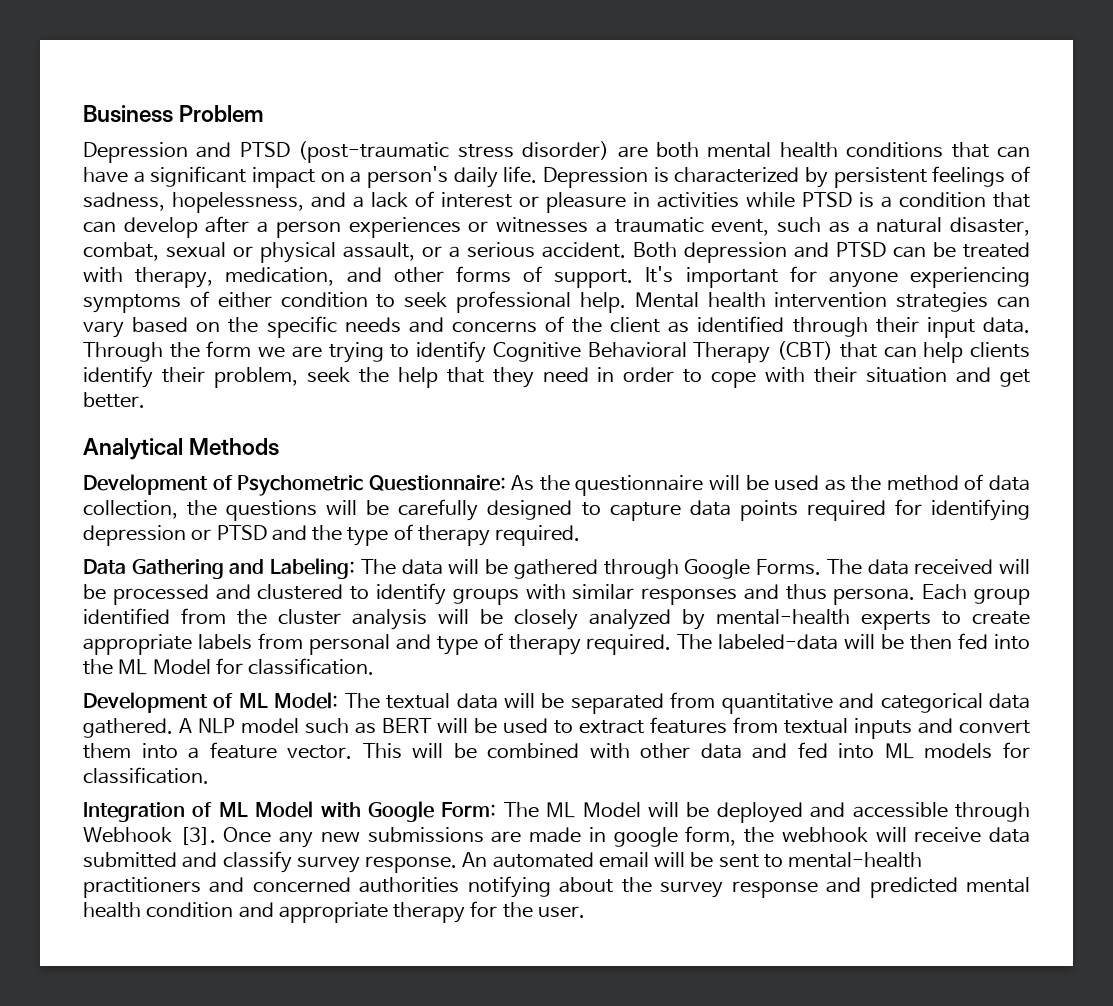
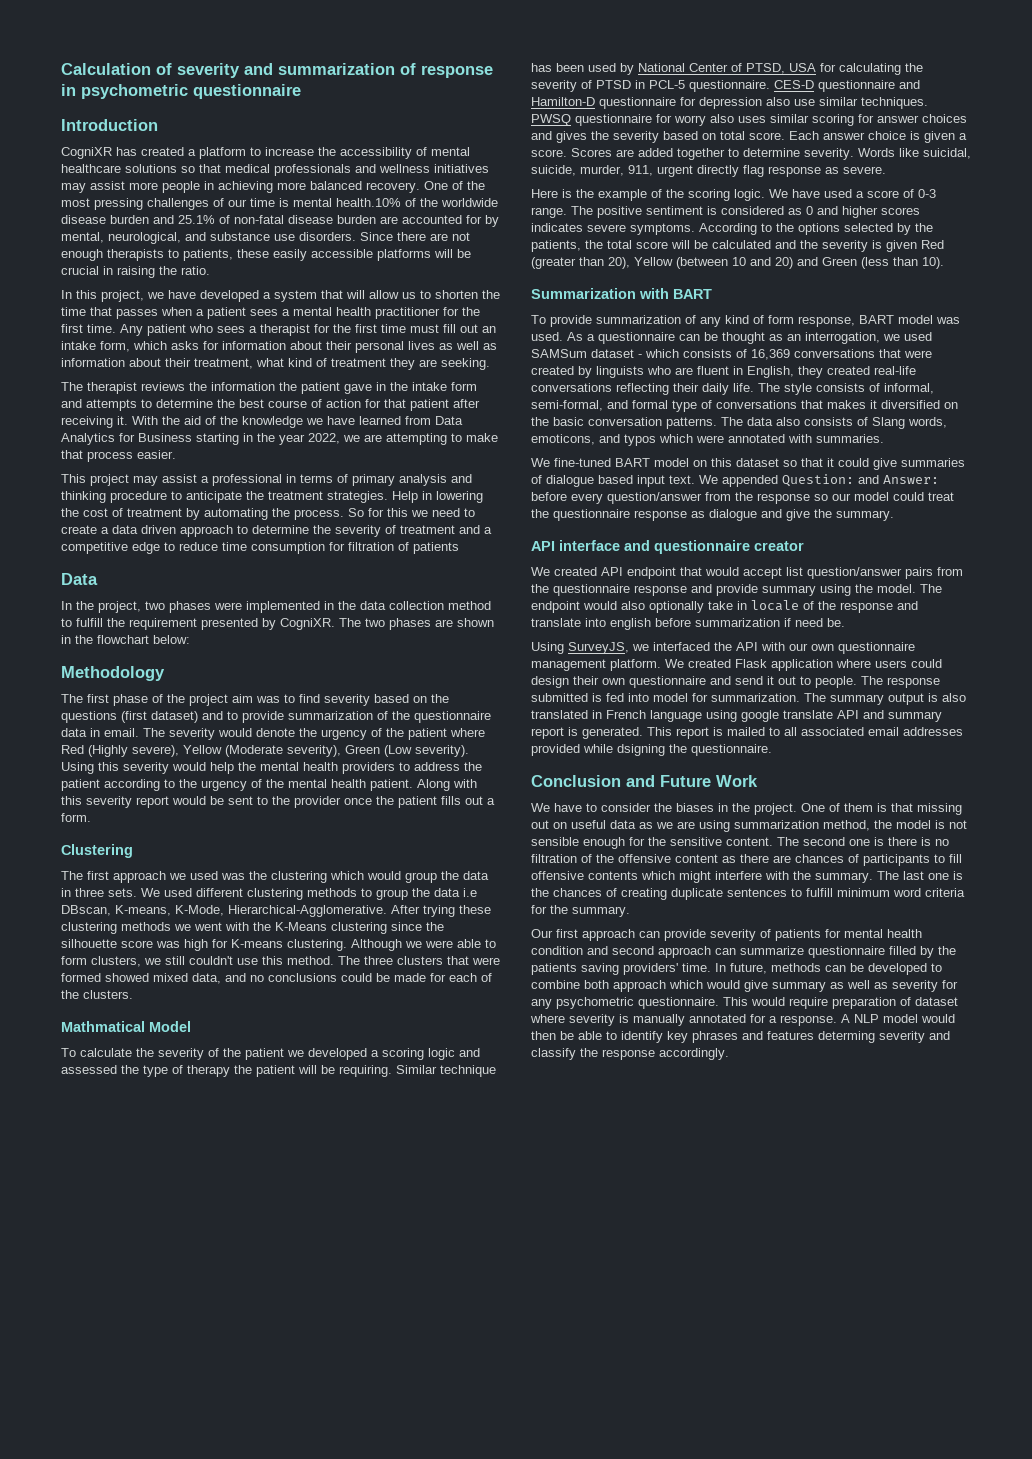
- Business Problem
- Depression and PTSD (post-traumatic stress disorder) are both mental health conditions that can have a significant impact on a person's daily life. Depression is characterized by persistent feelings of sadness, hopelessness, and a lack of interest or pleasure in activities while PTSD is a condition that can develop after a person experiences or witnesses a traumatic event, such as a natural disaster, combat, sexual or physical assault, or a serious accident. Both depression and PTSD can be treated with therapy, medication, and other forms of support. It's important for anyone experiencing symptoms of either condition to seek professional help. Mental health intervention strategies can vary based on the specific needs and concerns of the client as identified through their input data. Through the form we are trying to identify Cognitive Behavioral Therapy (CBT) that can help clients identify their problem, seek the help that they need in order to cope with their situation and get better.
- Analytical Methods
- Development of Psychometric Questionnaire: As the questionnaire will be used as the method of data collection, the questions will be carefully designed to capture data points required for identifying depression or PTSD and the type of therapy required.
- Data Gathering and Labeling: The data will be gathered through Google Forms. The data received will be processed and clustered to identify groups with similar responses and thus persona. Each group identified from the cluster analysis will be closely analyzed by mental-health experts to create appropriate labels from personal and type of therapy required. The labeled-data will be then fed into the ML Model for classification.
- Development of ML Model: The textual data will be separated from quantitative and categorical data gathered. A NLP model such as BERT will be used to extract features from textual inputs and convert them into a feature vector. This will be combined with other data and fed into ML models for classification.
- Integration of ML Model with Google Form: The ML Model will be deployed and accessible through Webhook [3]. Once any new submissions are made in google form, the webhook will receive data submitted and classify survey response. An automated email will be sent to mental-health practitioners and concerned authorities notifying about the survey response and predicted mental health condition and appropriate therapy for the user.
+ Calculation of severity and summarization of response in psychometric questionnaire
+ Introduction
+ CogniXR has created a platform to increase the accessibility of mental healthcare solutions so that medical professionals and wellness initiatives may assist more people in achieving more balanced recovery. One of the most pressing challenges of our time is mental health.10% of the worldwide disease burden and 25.1% of non-fatal disease burden are accounted for by mental, neurological, and substance use disorders. Since there are not enough therapists to patients, these easily accessible platforms will be crucial in raising the ratio.
+ In this project, we have developed a system that will allow us to shorten the time that passes when a patient sees a mental health practitioner for the first time. Any patient who sees a therapist for the first time must fill out an intake form, which asks for information about their personal lives as well as information about their treatment, what kind of treatment they are seeking.
+ The therapist reviews the information the patient gave in the intake form and attempts to determine the best course of action for that patient after receiving it. With the aid of the knowledge we have learned from Data Analytics for Business starting in the year 2022, we are attempting to make that process easier.
+ This project may assist a professional in terms of primary analysis and thinking procedure to anticipate the treatment strategies. Help in lowering the cost of treatment by automating the process. So for this we need to create a data driven approach to determine the severity of treatment and a competitive edge to reduce time consumption for filtration of patients
+ Data
+ In the project, two phases were implemented in the data collection method to fulfill the requirement presented by CogniXR. The two phases are shown in the flowchart below:
+ Methodology
+ The first phase of the project aim was to find severity based on the questions (first dataset) and to provide summarization of the questionnaire data in email. The severity would denote the urgency of the patient where Red (Highly severe), Yellow (Moderate severity), Green (Low severity). Using this severity would help the mental health providers to address the patient according to the urgency of the mental health patient. Along with this severity report would be sent to the provider once the patient fills out a form.
+ Clustering
+ The first approach we used was the clustering which would group the data in three sets. We used different clustering methods to group the data i.e DBscan, K-means, K-Mode, Hierarchical-Agglomerative. After trying these clustering methods we went with the K-Means clustering since the silhouette score was high for K-means clustering. Although we were able to form clusters, we still couldn't use this method. The three clusters that were formed showed mixed data, and no conclusions could be made for each of the clusters.
+ Mathmatical Model
+ To calculate the severity of the patient we developed a scoring logic and assessed the type of therapy the patient will be requiring. Similar technique has been used by National Center of PTSD, USA for calculating the severity of PTSD in PCL-5 questionnaire. CES-D questionnaire and Hamilton-D questionnaire for depression also use similar techniques. PWSQ questionnaire for worry also uses similar scoring for answer choices and gives the severity based on total score. Each answer choice is given a score. Scores are added together to determine severity. Words like suicidal, suicide, murder, 911, urgent directly flag response as severe.
+ Here is the example of the scoring logic. We have used a score of 0-3 range. The positive sentiment is considered as 0 and higher scores indicates severe symptoms. According to the options selected by the patients, the total score will be calculated and the severity is given Red (greater than 20), Yellow (between 10 and 20) and Green (less than 10).
+ Summarization with BART
+ To provide summarization of any kind of form response, BART model was used. As a questionnaire can be thought as an interrogation, we used SAMSum dataset - which consists of 16,369 conversations that were created by linguists who are fluent in English, they created real-life conversations reflecting their daily life. The style consists of informal, semi-formal, and formal type of conversations that makes it diversified on the basic conversation patterns. The data also consists of Slang words, emoticons, and typos which were annotated with summaries.
+ We fine-tuned BART model on this dataset so that it could give summaries of dialogue based input text. We appended Question: and Answer: before every question/answer from the response so our model could treat the questionnaire response as dialogue and give the summary.
+ API interface and questionnaire creator
+ We created API endpoint that would accept list question/answer pairs from the questionnaire response and provide summary using the model. The endpoint would also optionally take in locale of the response and translate into english before summarization if need be.
+ Using SurveyJS, we interfaced the API with our own questionnaire management platform. We created Flask application where users could design their own questionnaire and send it out to people. The response submitted is fed into model for summarization. The summary output is also translated in French language using google translate API and summary report is generated. This report is mailed to all associated email addresses provided while dsigning the questionnaire.
+ Conclusion and Future Work
+ We have to consider the biases in the project. One of them is that missing out on useful data as we are using summarization method, the model is not sensible enough for the sensitive content. The second one is there is no filtration of the offensive content as there are chances of participants to fill offensive contents which might interfere with the summary. The last one is the chances of creating duplicate sentences to fulfill minimum word criteria for the summary.
+ Our first approach can provide severity of patients for mental health condition and second approach can summarize questionnaire filled by the patients saving providers' time. In future, methods can be developed to combine both approach which would give summary as well as severity for any psychometric questionnaire. This would require preparation of dataset where severity is manually annotated for a response. A NLP model would then be able to identify key phrases and features determing severity and classify the response accordingly.

